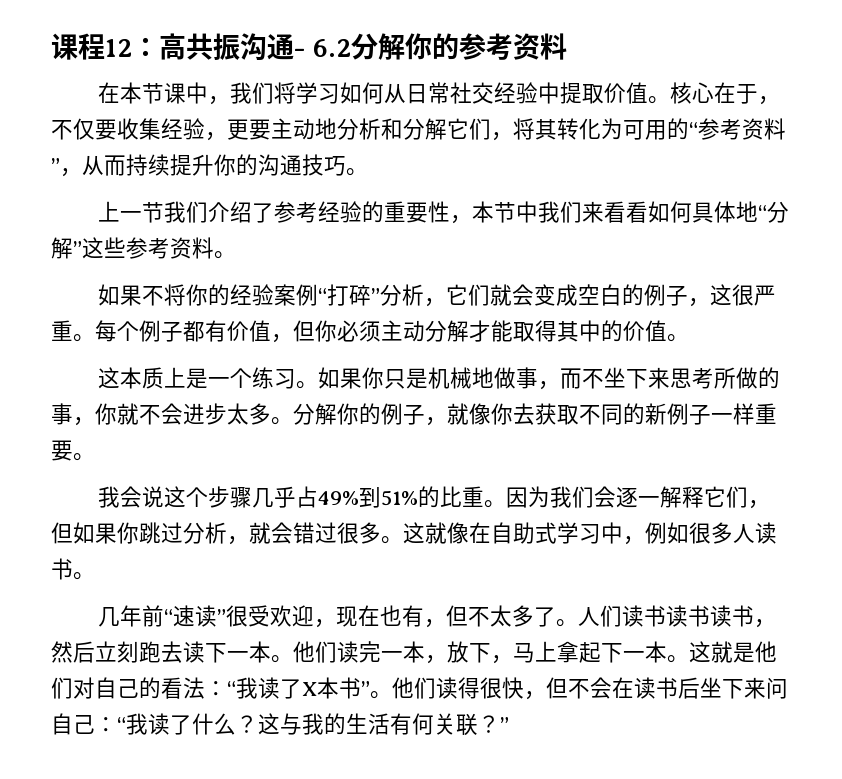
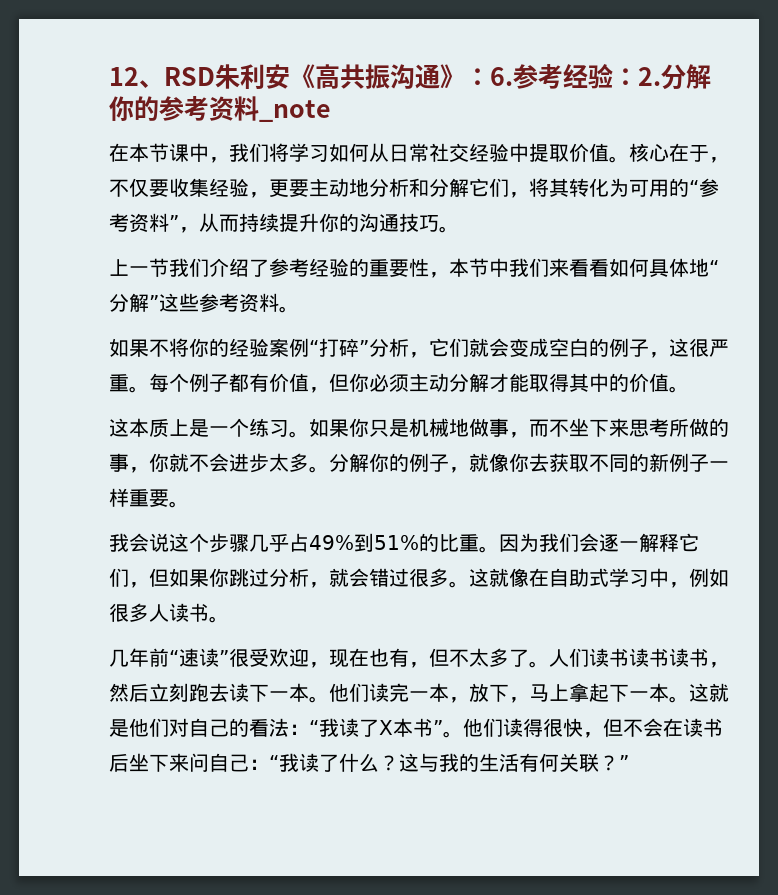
- 课程12：高共振沟通- 6.2分解你的参考资料
+ 12、RSD朱利安《高共振沟通》：6.参考经验：2.分解你的参考资料_note

